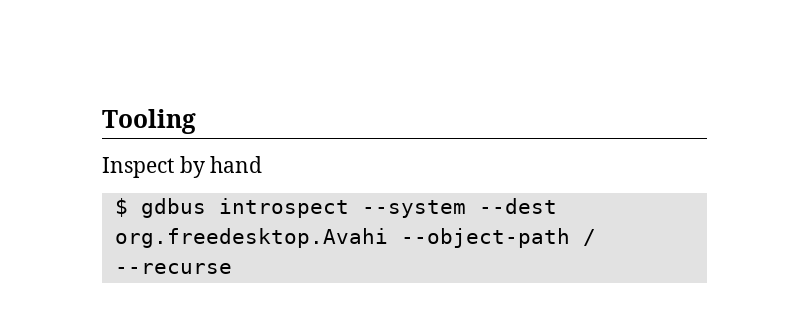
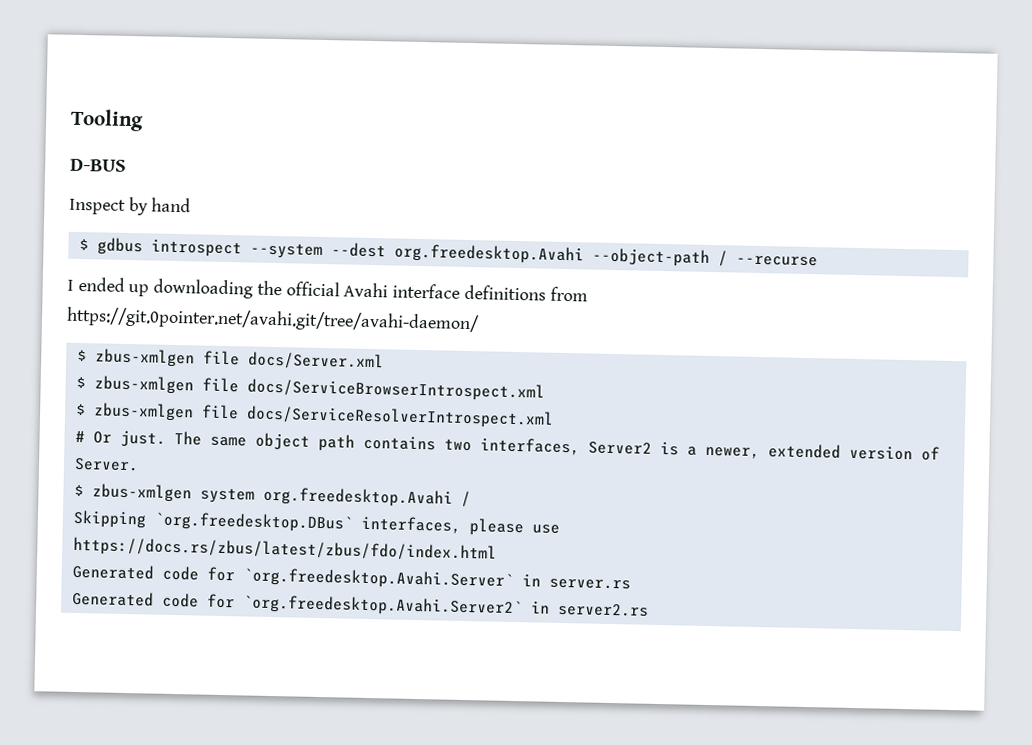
+ D-BUS
+ I ended up downloading the official Avahi interface definitions from https://git.0pointer.net/avahi.git/tree/avahi-daemon/
+ $ zbus-xmlgen file docs/Server.xml
+ $ zbus-xmlgen file docs/ServiceBrowserIntrospect.xml
+ $ zbus-xmlgen file docs/ServiceResolverIntrospect.xml
+ # Or just. The same object path contains two interfaces, Server2 is a newer, extended version of Server.
+ $ zbus-xmlgen system org.freedesktop.Avahi /
+ Skipping `org.freedesktop.DBus` interfaces, please use https://docs.rs/zbus/latest/zbus/fdo/index.html
+ Generated code for `org.freedesktop.Avahi.Server` in server.rs
+ Generated code for `org.freedesktop.Avahi.Server2` in server2.rs

